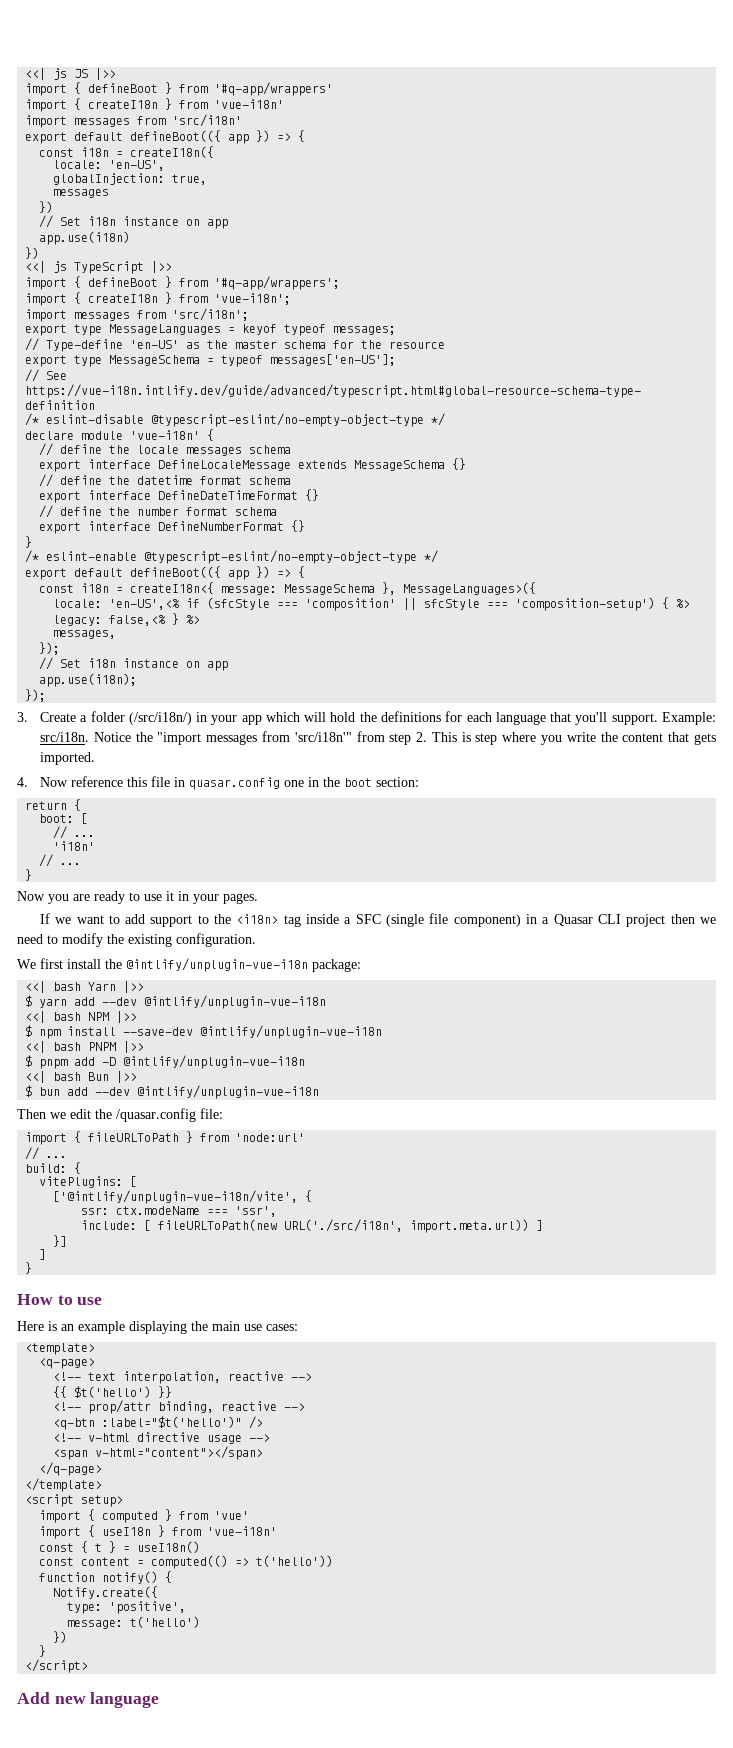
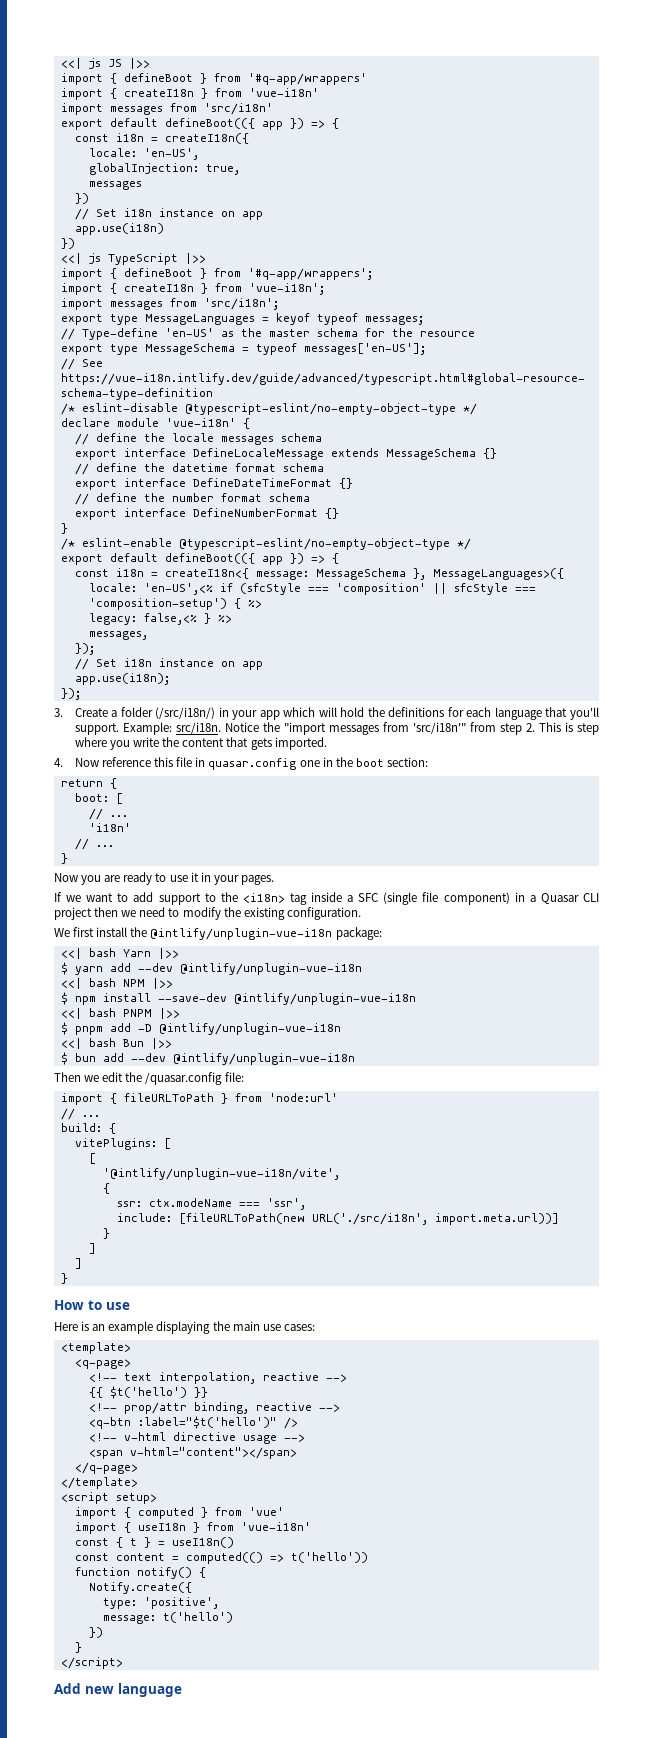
  vitePlugins: [
- ['@intlify/unplugin-vue-i18n/vite', {
+ [
+ '@intlify/unplugin-vue-i18n/vite',
+ {
- include: [ fileURLToPath(new URL('./src/i18n', import.meta.url)) ]
- }]
+ include: [fileURLToPath(new URL('./src/i18n', import.meta.url))]
+ }
+ ]

